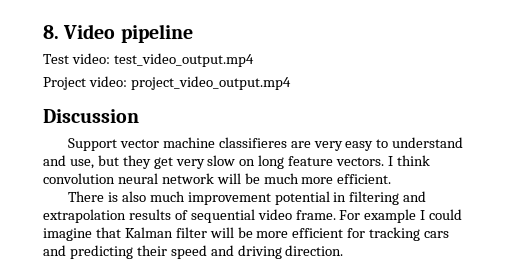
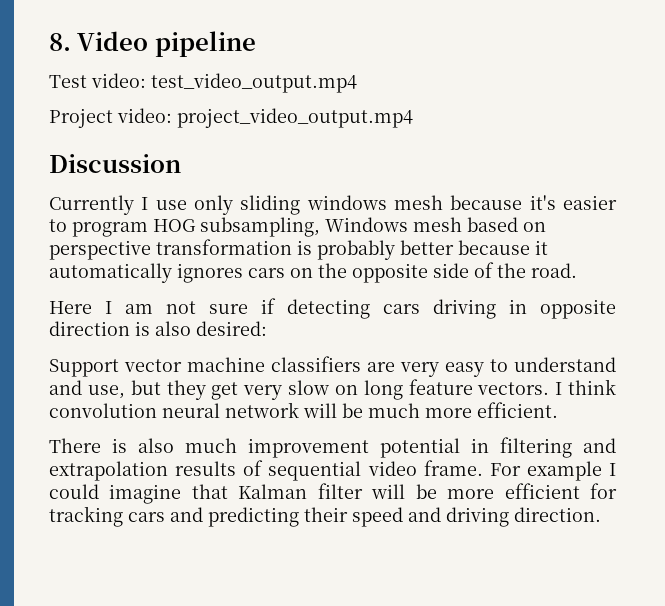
+ Currently I use only sliding windows mesh because it's easier to program HOG subsampling, Windows mesh based on perspective transformation is probably better because it automatically ignores cars on the opposite side of the road.
+ Here I am not sure if detecting cars driving in opposite direction is also desired:
- Support vector machine classifieres are very easy to understand and use, but they get very slow on long feature vectors.
+ Support vector machine classifiers are very easy to understand and use, but they get very slow on long feature vectors.

